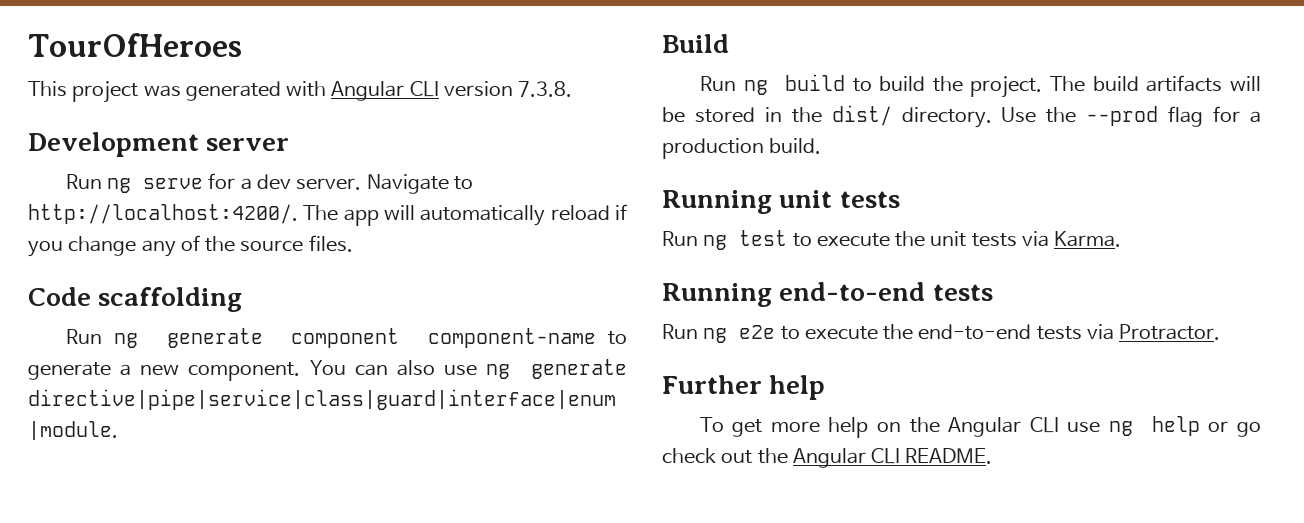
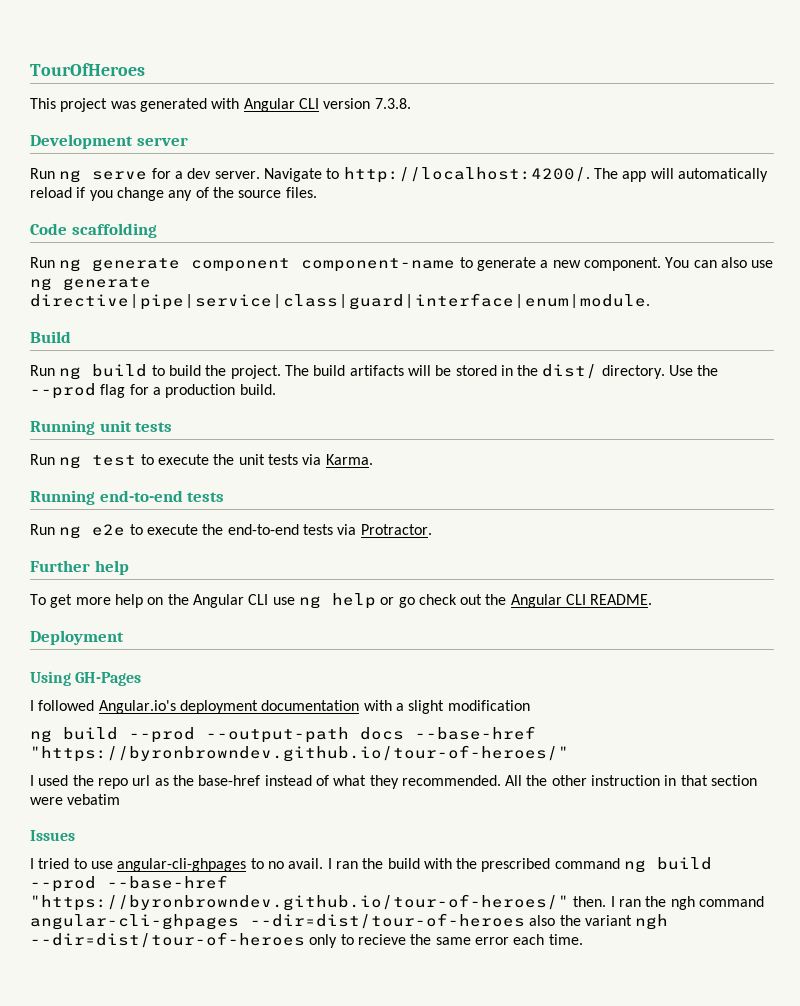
+ Deployment
+ Using GH-Pages
+ I followed Angular.io's deployment documentation with a slight modification
+ ng build --prod --output-path docs --base-href "https://byronbrowndev.github.io/tour-of-heroes/"
+ I used the repo url as the base-href instead of what they recommended. All the other instruction in that section were vebatim
+ Issues
+ I tried to use angular-cli-ghpages to no avail. I ran the build with the prescribed command ng build --prod --base-href "https://byronbrowndev.github.io/tour-of-heroes/" then. I ran the ngh command angular-cli-ghpages --dir=dist/tour-of-heroes also the variant ngh --dir=dist/tour-of-heroes only to recieve the same error each time.

